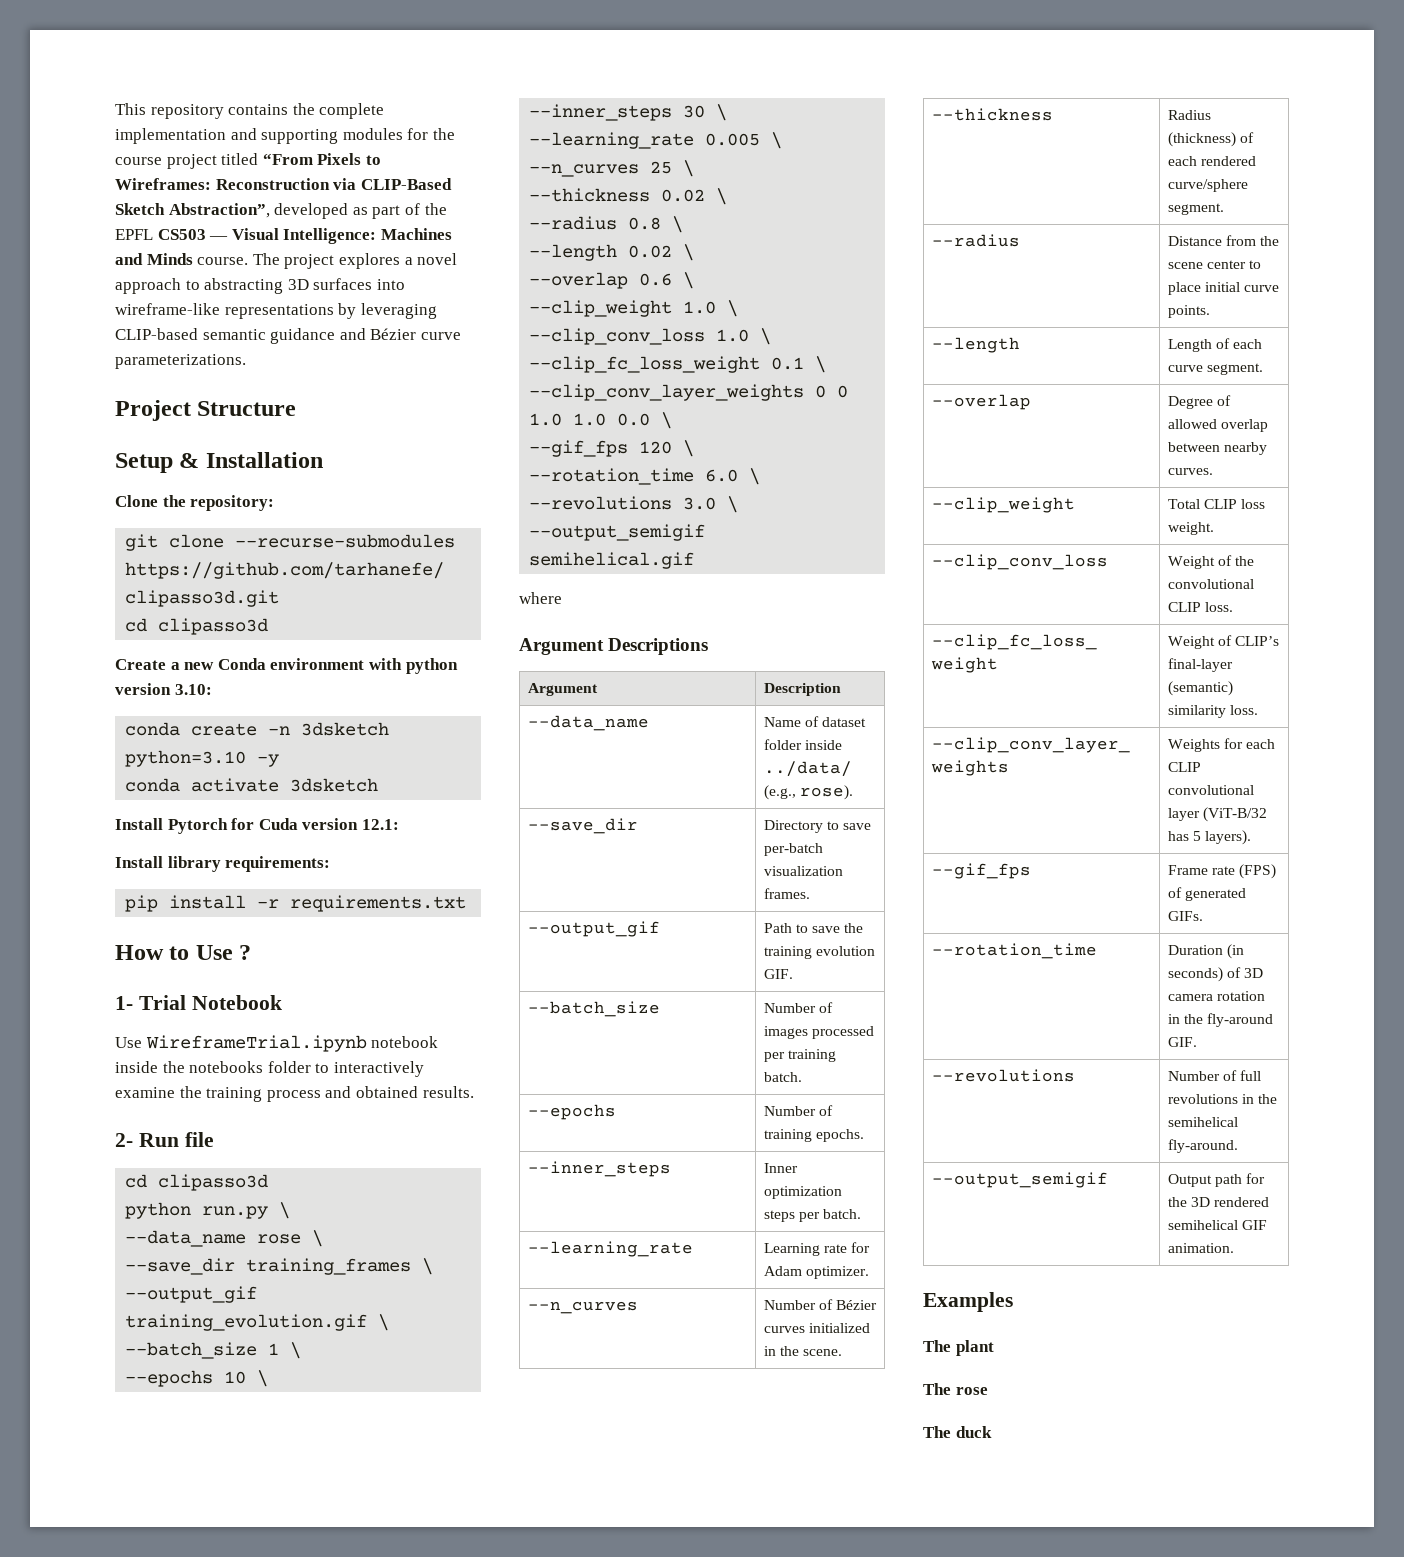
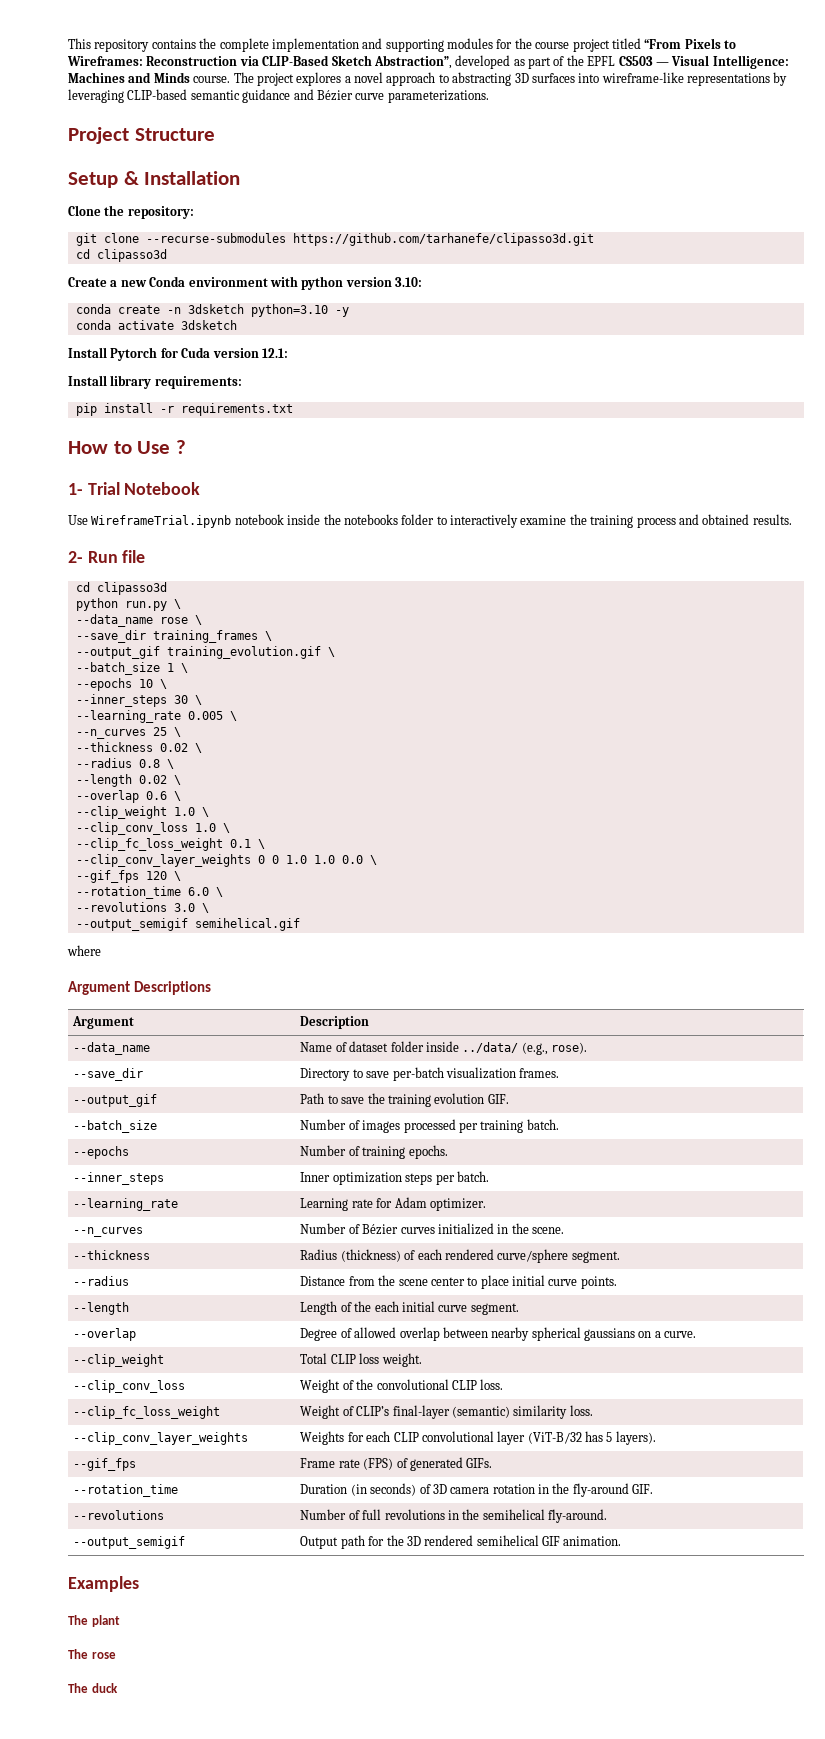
- --length | Length of each curve segment.
+ --length | Length of the each initial curve segment.
- --overlap | Degree of allowed overlap between nearby curves.
+ --overlap | Degree of allowed overlap between nearby spherical gaussians on a curve.

